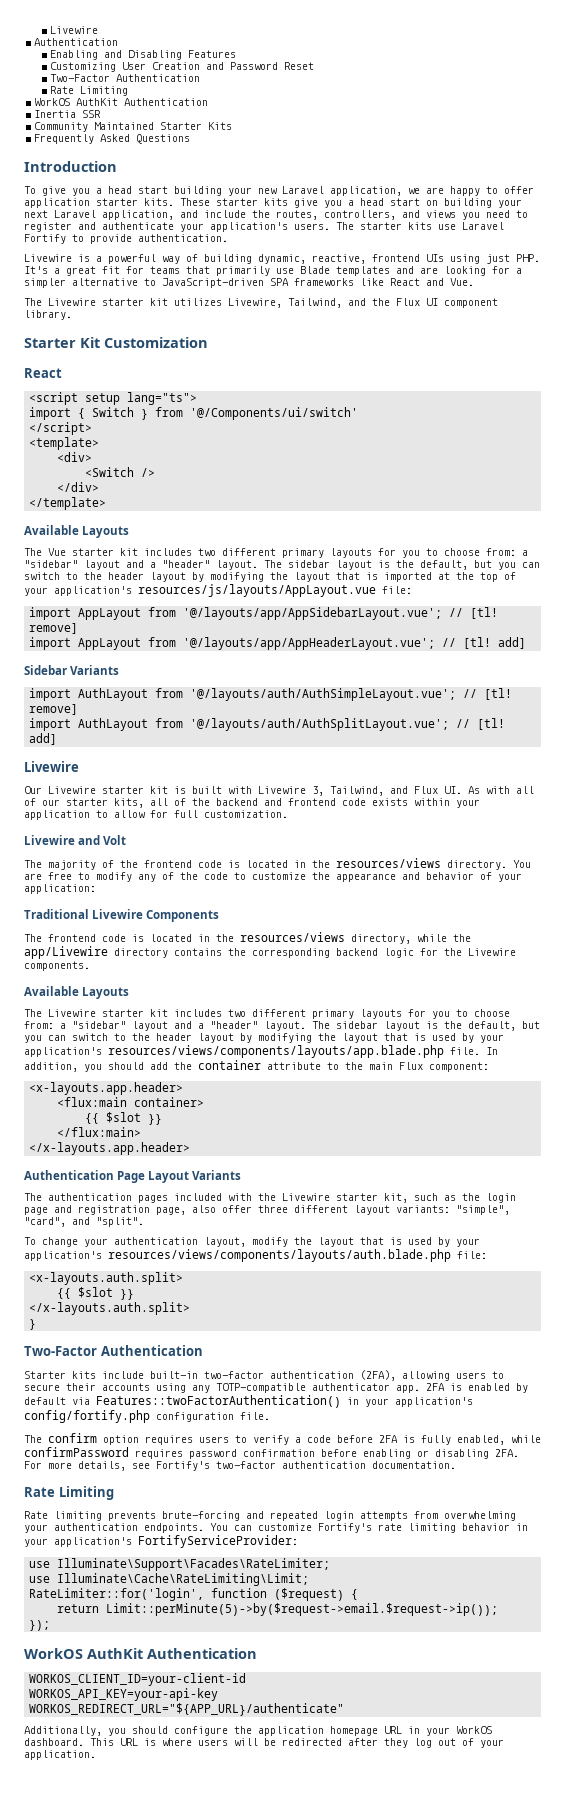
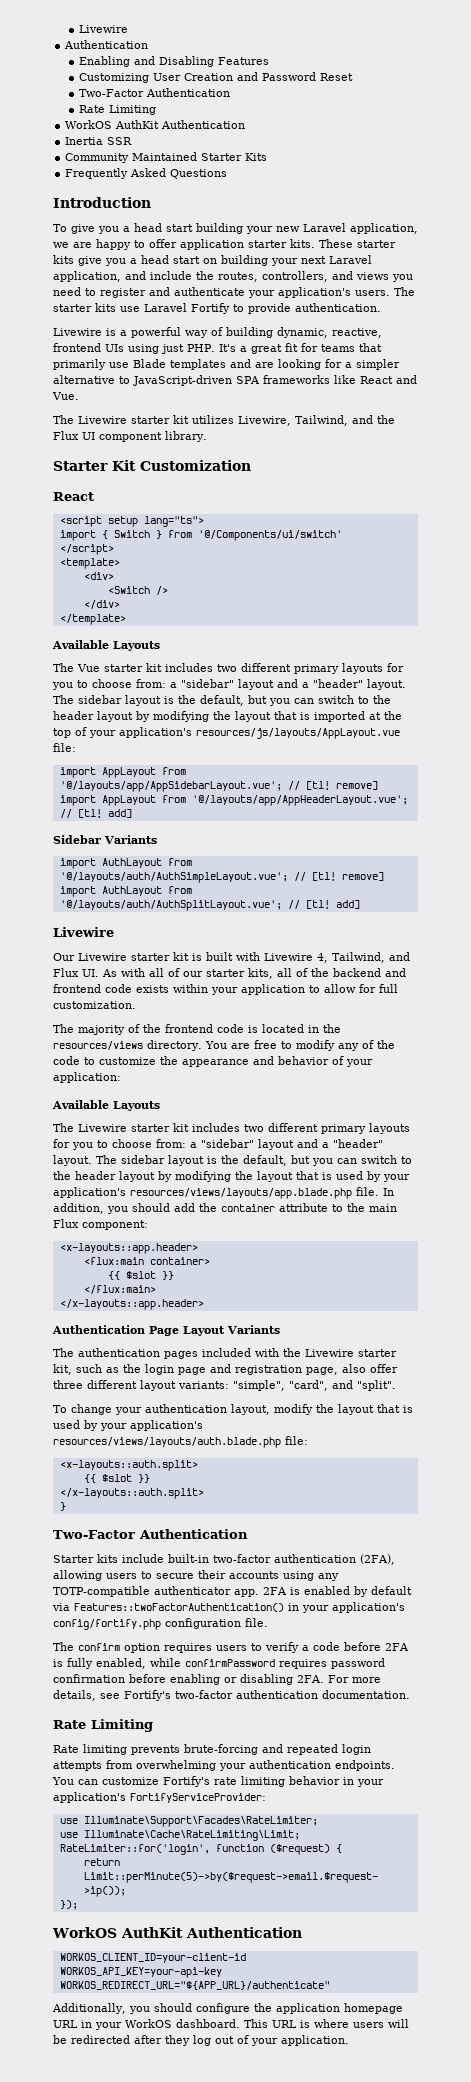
- Our Livewire starter kit is built with Livewire 3, Tailwind, and Flux UI. As with all of our starter kits, all of the backend and frontend code exists within your application to allow for full customization.
+ Our Livewire starter kit is built with Livewire 4, Tailwind, and Flux UI. As with all of our starter kits, all of the backend and frontend code exists within your application to allow for full customization.
- Livewire and Volt
- Traditional Livewire Components
- The frontend code is located in the resources/views directory, while the app/Livewire directory contains the corresponding backend logic for the Livewire components.
- The sidebar layout is the default, but you can switch to the header layout by modifying the layout that is used by your application's resources/views/components/layouts/app.blade.php file.
+ The sidebar layout is the default, but you can switch to the header layout by modifying the layout that is used by your application's resources/views/layouts/app.blade.php file.
- <x-layouts.app.header>
+ <x-layouts::app.header>
- </x-layouts.app.header>
+ </x-layouts::app.header>
- To change your authentication layout, modify the layout that is used by your application's resources/views/components/layouts/auth.blade.php file:
- <x-layouts.auth.split>
+ To change your authentication layout, modify the layout that is used by your application's resources/views/layouts/auth.blade.php file:
+ <x-layouts::auth.split>
  {{ $slot }}
- </x-layouts.auth.split>
+ </x-layouts::auth.split>

